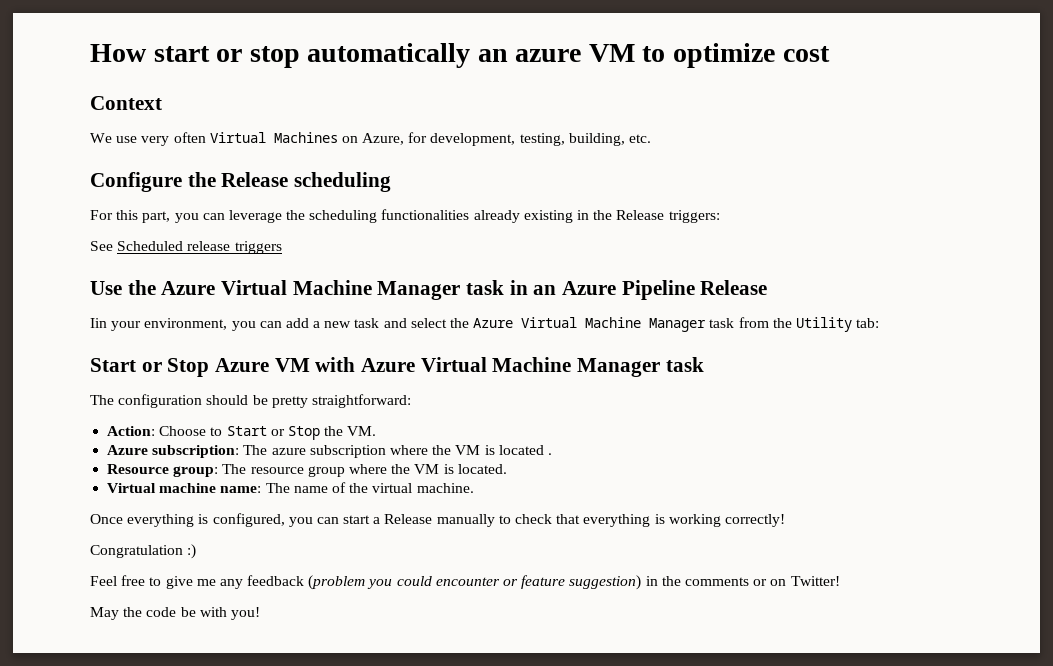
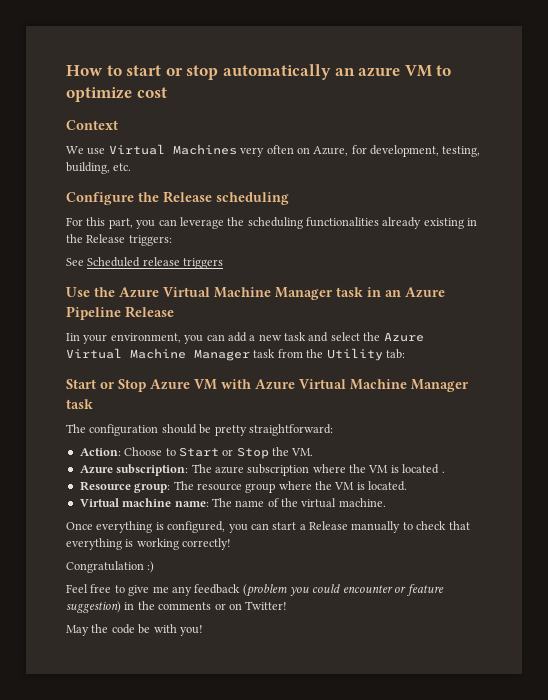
- How start or stop automatically an azure VM to optimize cost
+ How to start or stop automatically an azure VM to optimize cost
- We use very often Virtual Machines on Azure, for development, testing, building, etc.
+ We use Virtual Machines very often on Azure, for development, testing, building, etc.

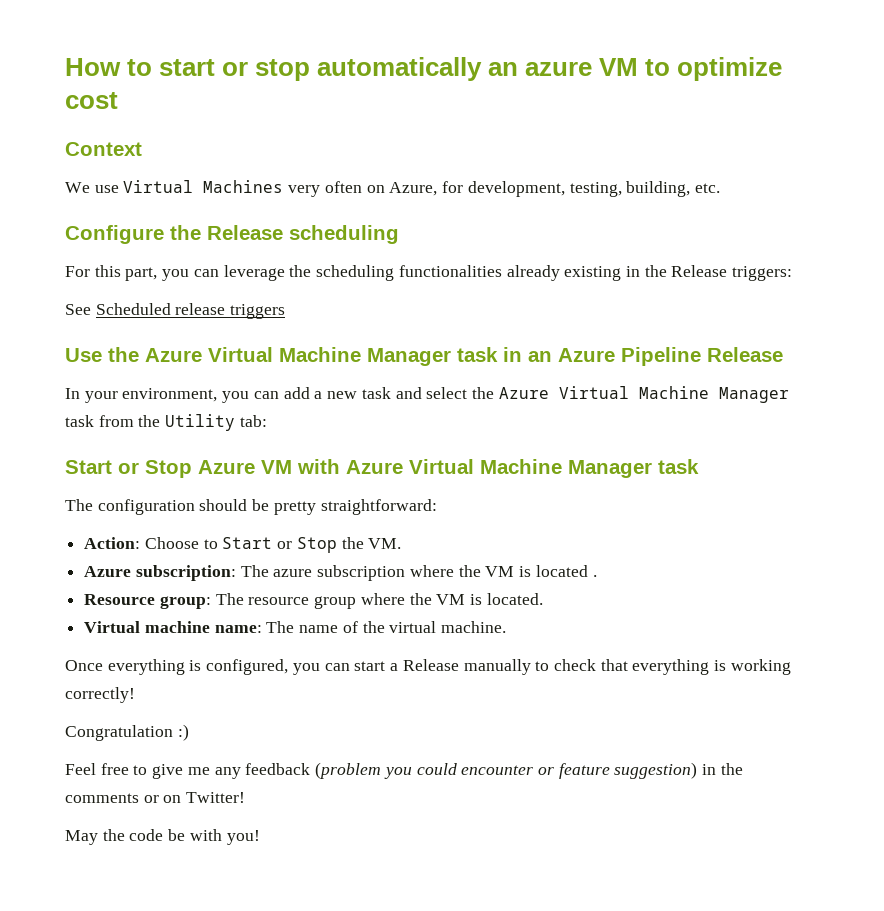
- Iin your environment, you can add a new task and select the Azure Virtual Machine Manager task from the Utility tab:
+ In your environment, you can add a new task and select the Azure Virtual Machine Manager task from the Utility tab:

